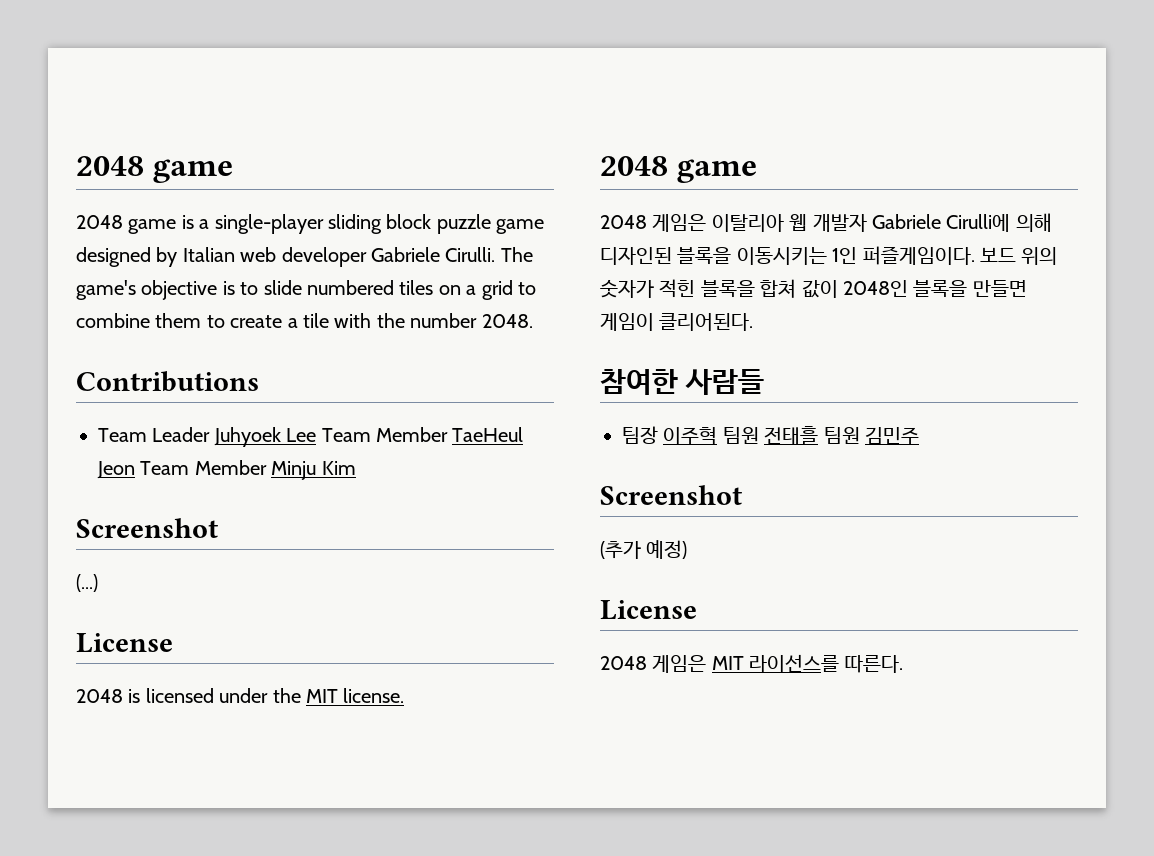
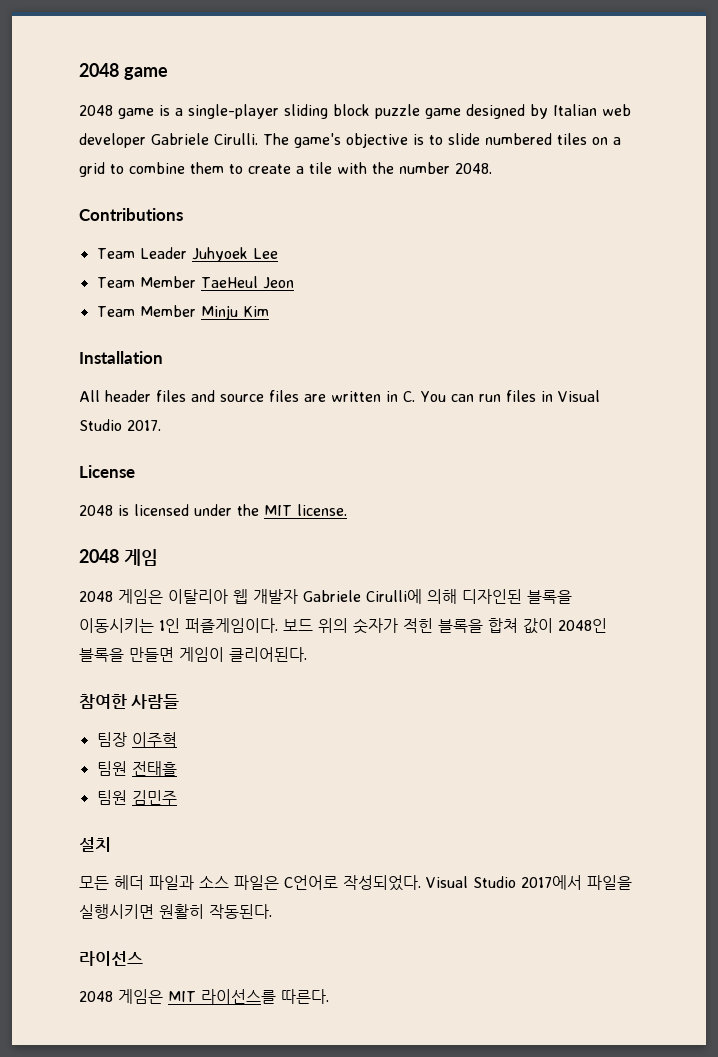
- Team Leader Juhyoek Lee Team Member TaeHeul Jeon Team Member Minju Kim
- Screenshot
- (...)
+ Team Leader Juhyoek Lee
+ Team Member TaeHeul Jeon
+ Team Member Minju Kim
+ Installation
+ All header files and source files are written in C. You can run files in Visual Studio 2017.
  2048 is licensed under the MIT license.
- 2048 game
+ 2048 게임
- 팀장 이주혁 팀원 전태흘 팀원 김민주
- Screenshot
- (추가 예정)
- License
+ 팀장 이주혁
+ 팀원 전태흘
+ 팀원 김민주
+ 설치
+ 모든 헤더 파일과 소스 파일은 C언어로 작성되었다. Visual Studio 2017에서 파일을 실행시키면 원활히 작동된다.
+ 라이선스

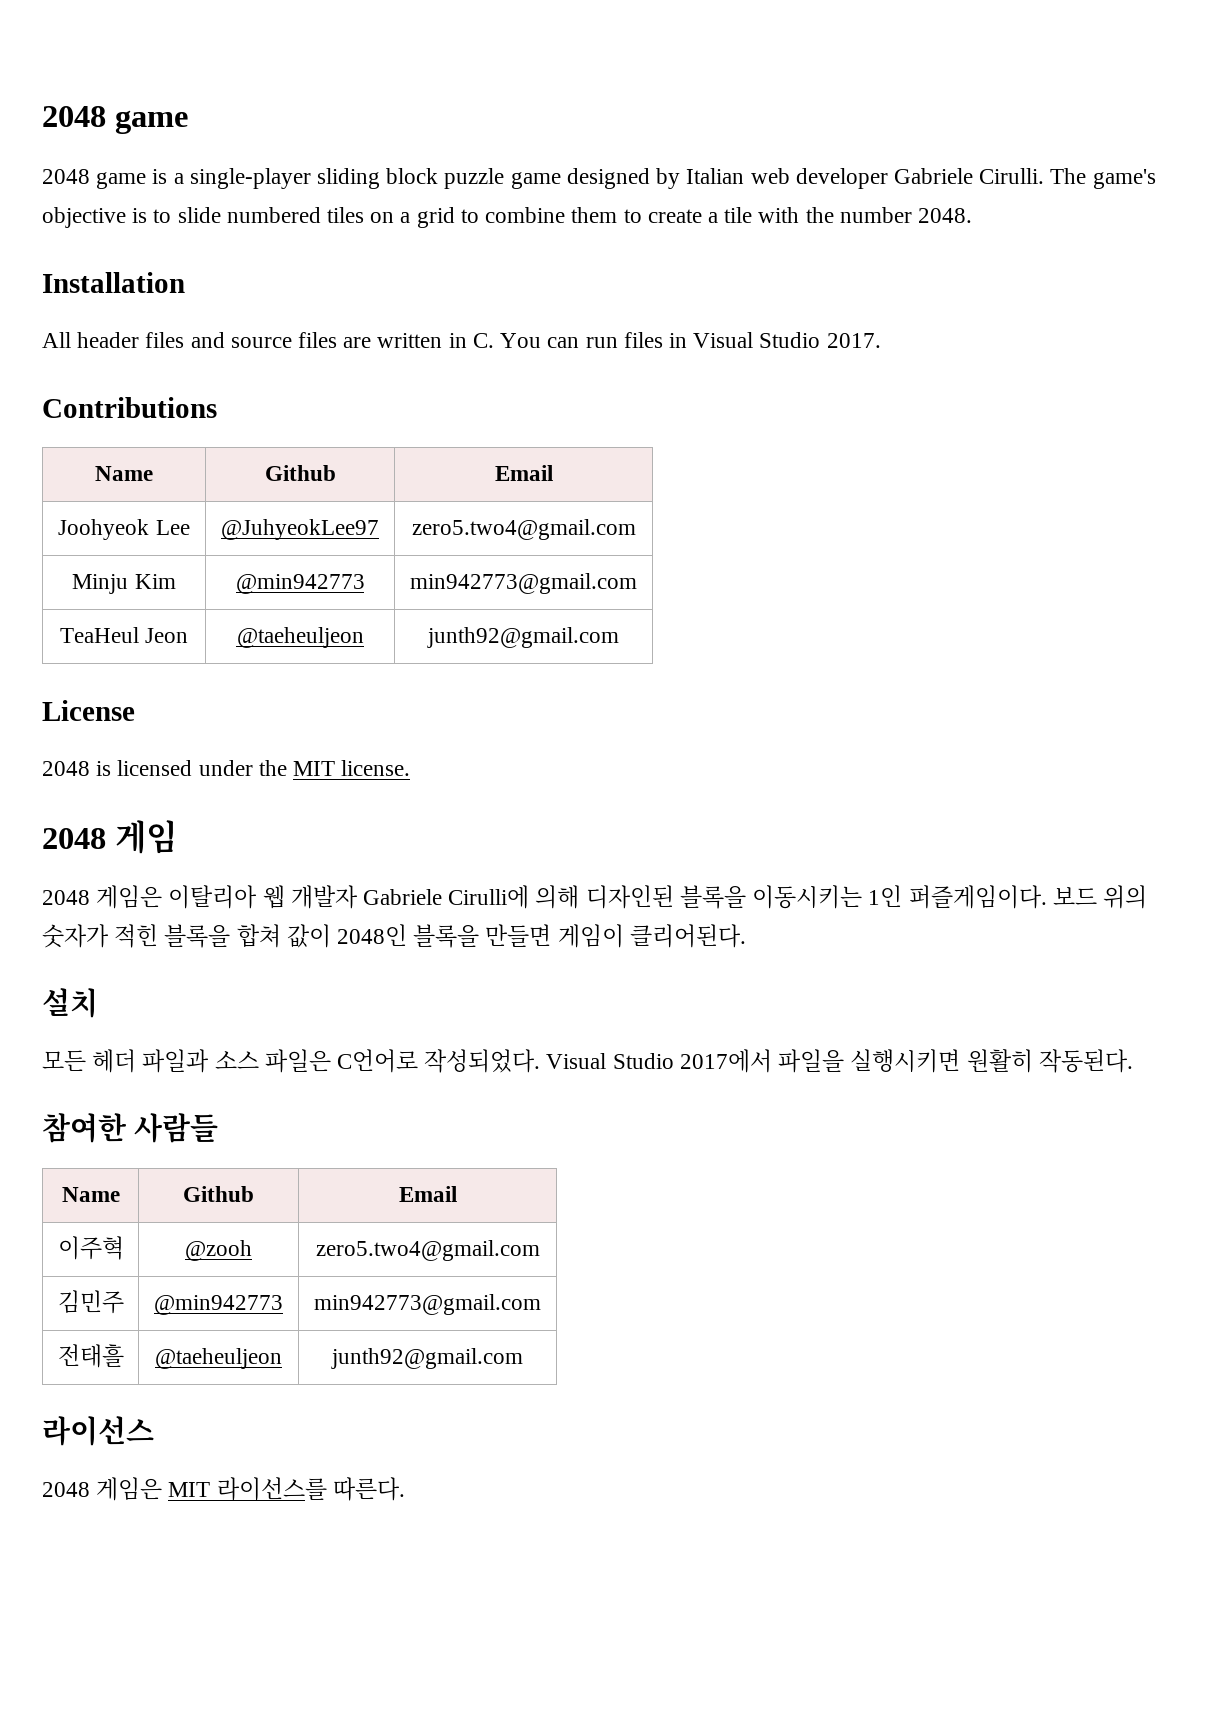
- Contributions
- Team Leader Juhyoek Lee
- Team Member TaeHeul Jeon
- Team Member Minju Kim
+ Contributions
+ Name | Github | Email
+ Joohyeok Lee | @JuhyeokLee97 | zero5.two4@gmail.com
+ Minju Kim | @min942773 | min942773@gmail.com
+ TeaHeul Jeon | @taeheuljeon | junth92@gmail.com
- 참여한 사람들
- 팀장 이주혁
- 팀원 전태흘
- 팀원 김민주
+ 참여한 사람들
+ Name | Github | Email
+ 이주혁 | @zooh | zero5.two4@gmail.com
+ 김민주 | @min942773 | min942773@gmail.com
+ 전태흘 | @taeheuljeon | junth92@gmail.com

